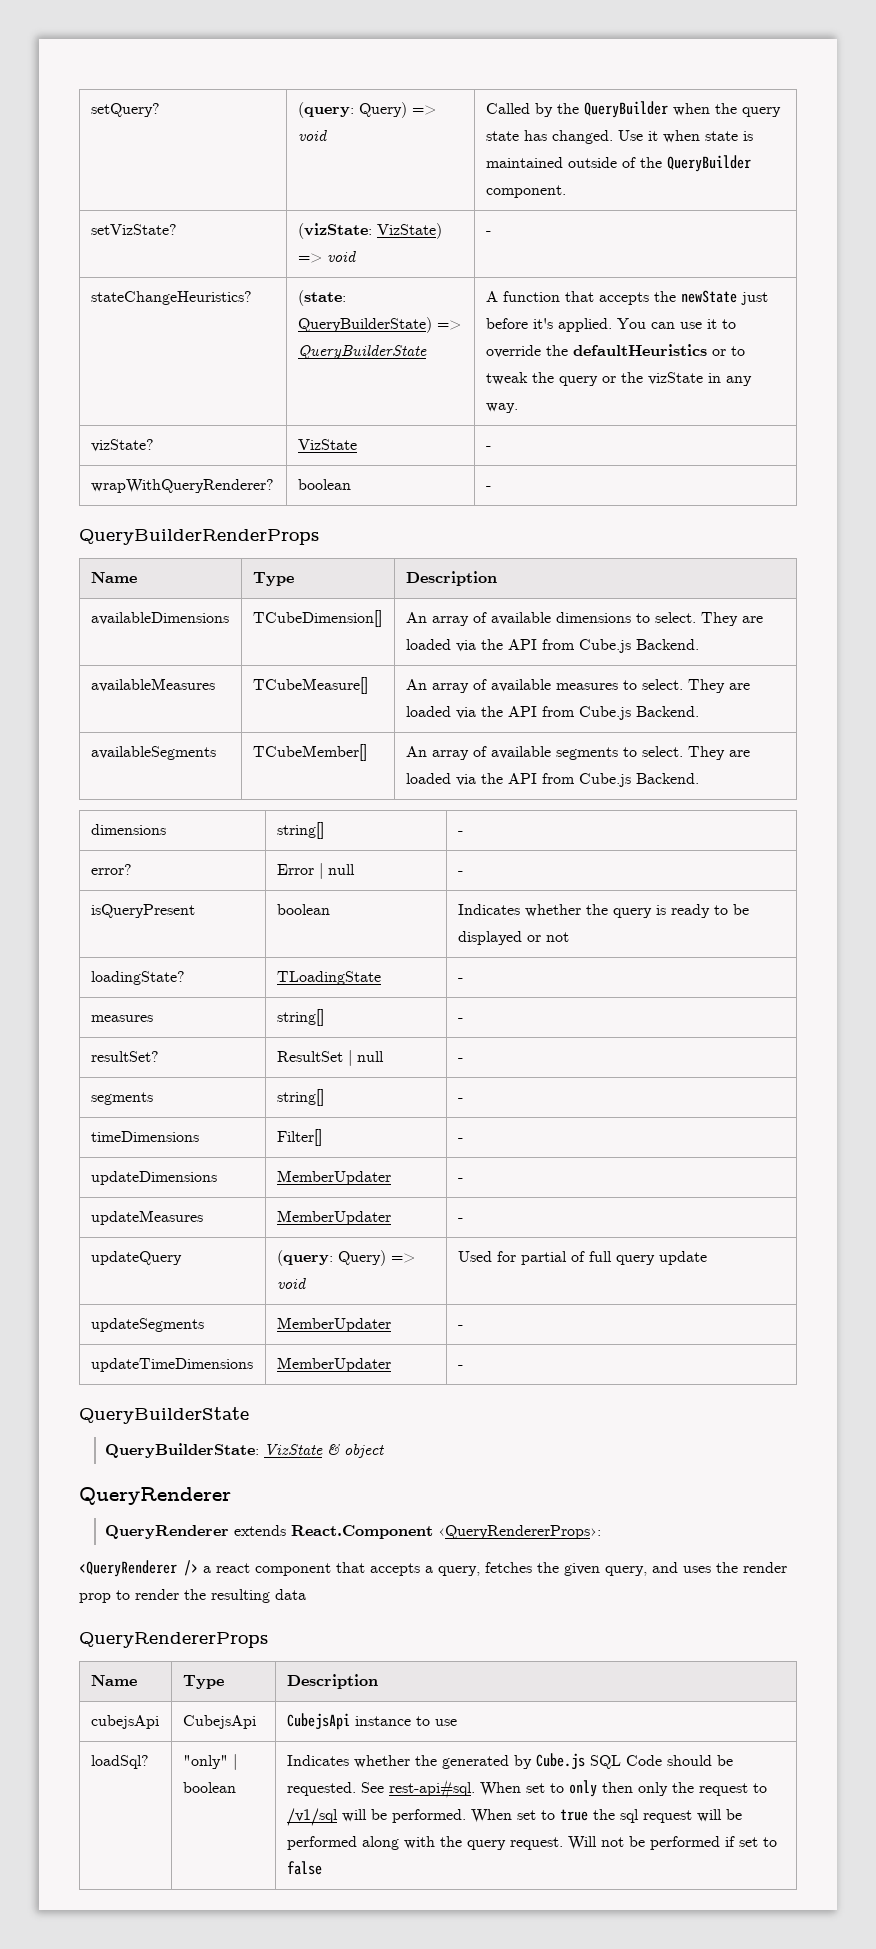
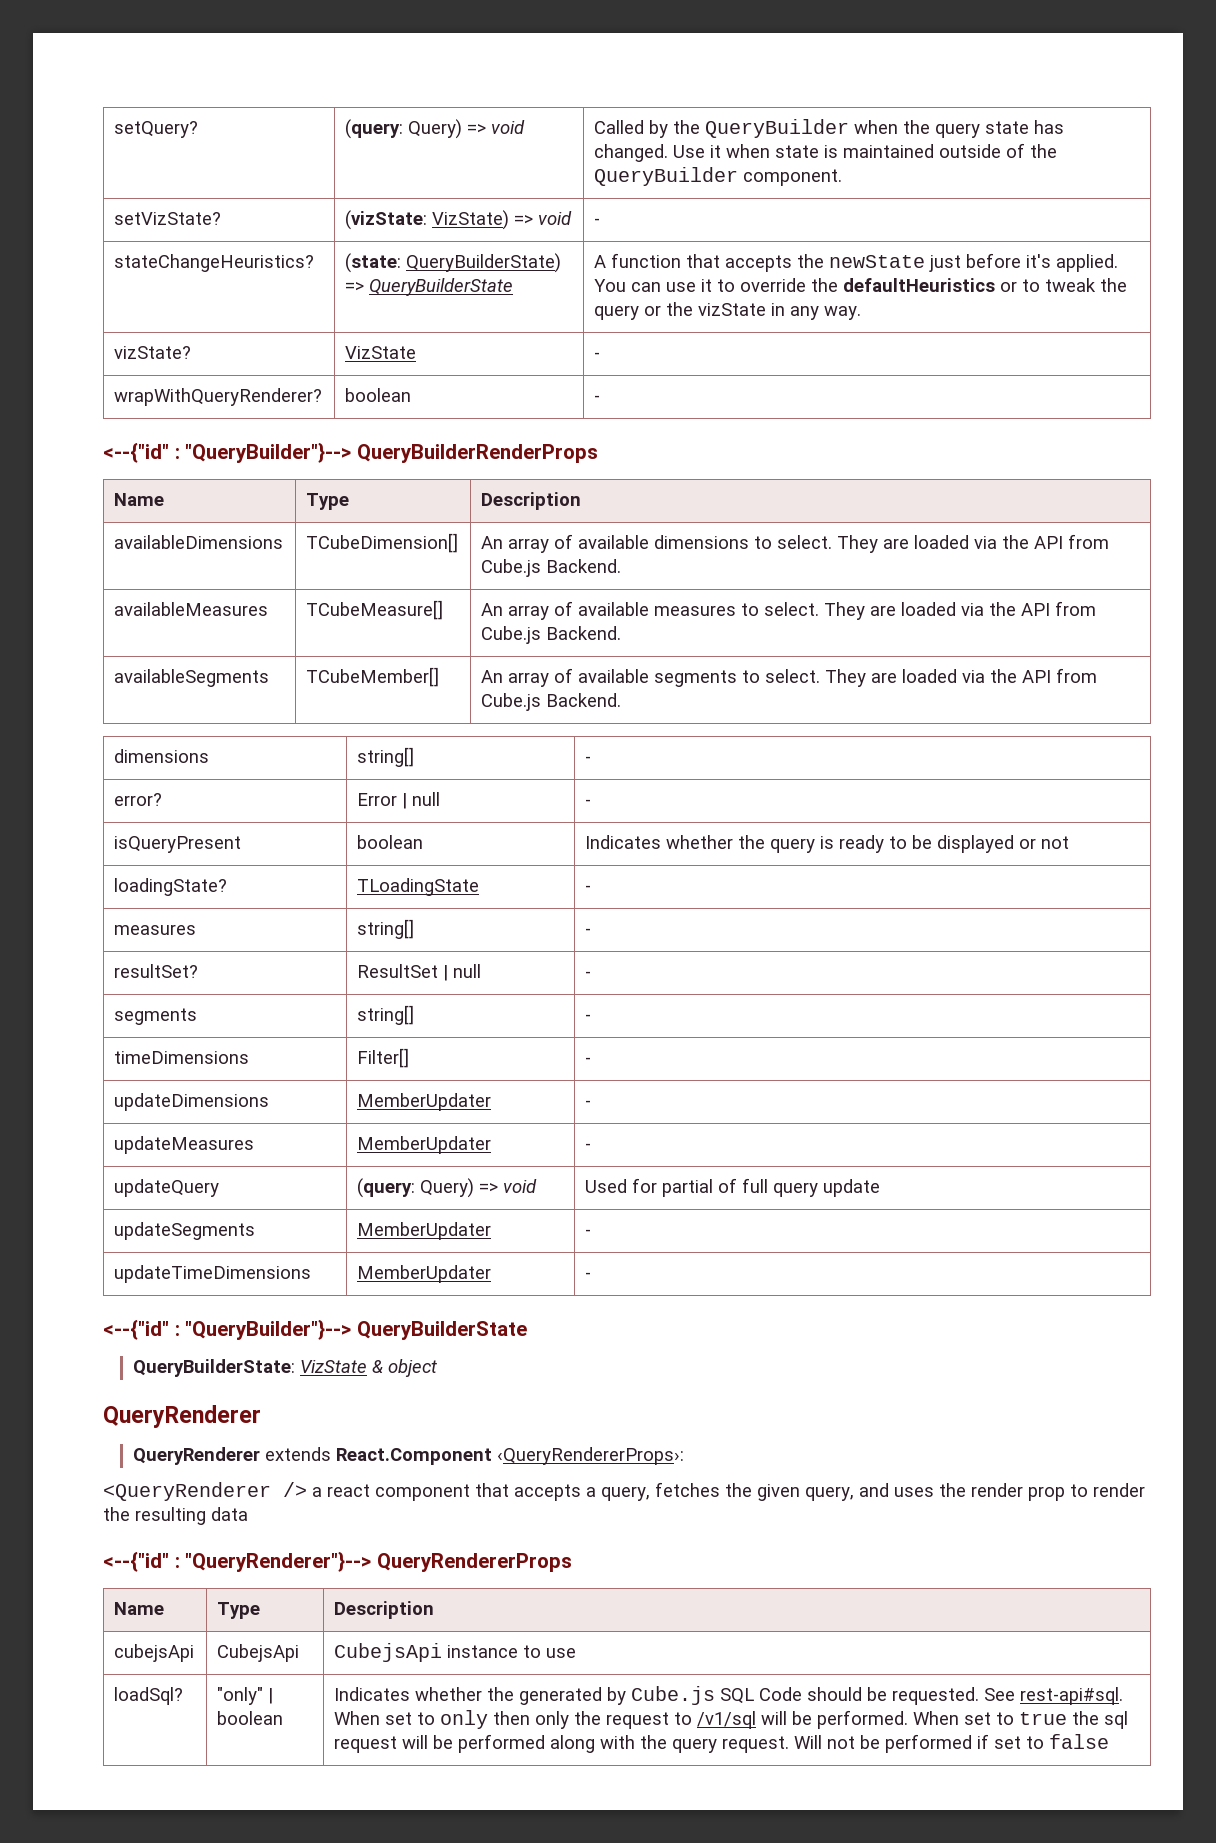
- QueryBuilderRenderProps
+ <--{"id" : "QueryBuilder"}--> QueryBuilderRenderProps
  updateTimeDimensions | MemberUpdater | -
- QueryBuilderState
+ <--{"id" : "QueryBuilder"}--> QueryBuilderState
- QueryRendererProps
+ <--{"id" : "QueryRenderer"}--> QueryRendererProps

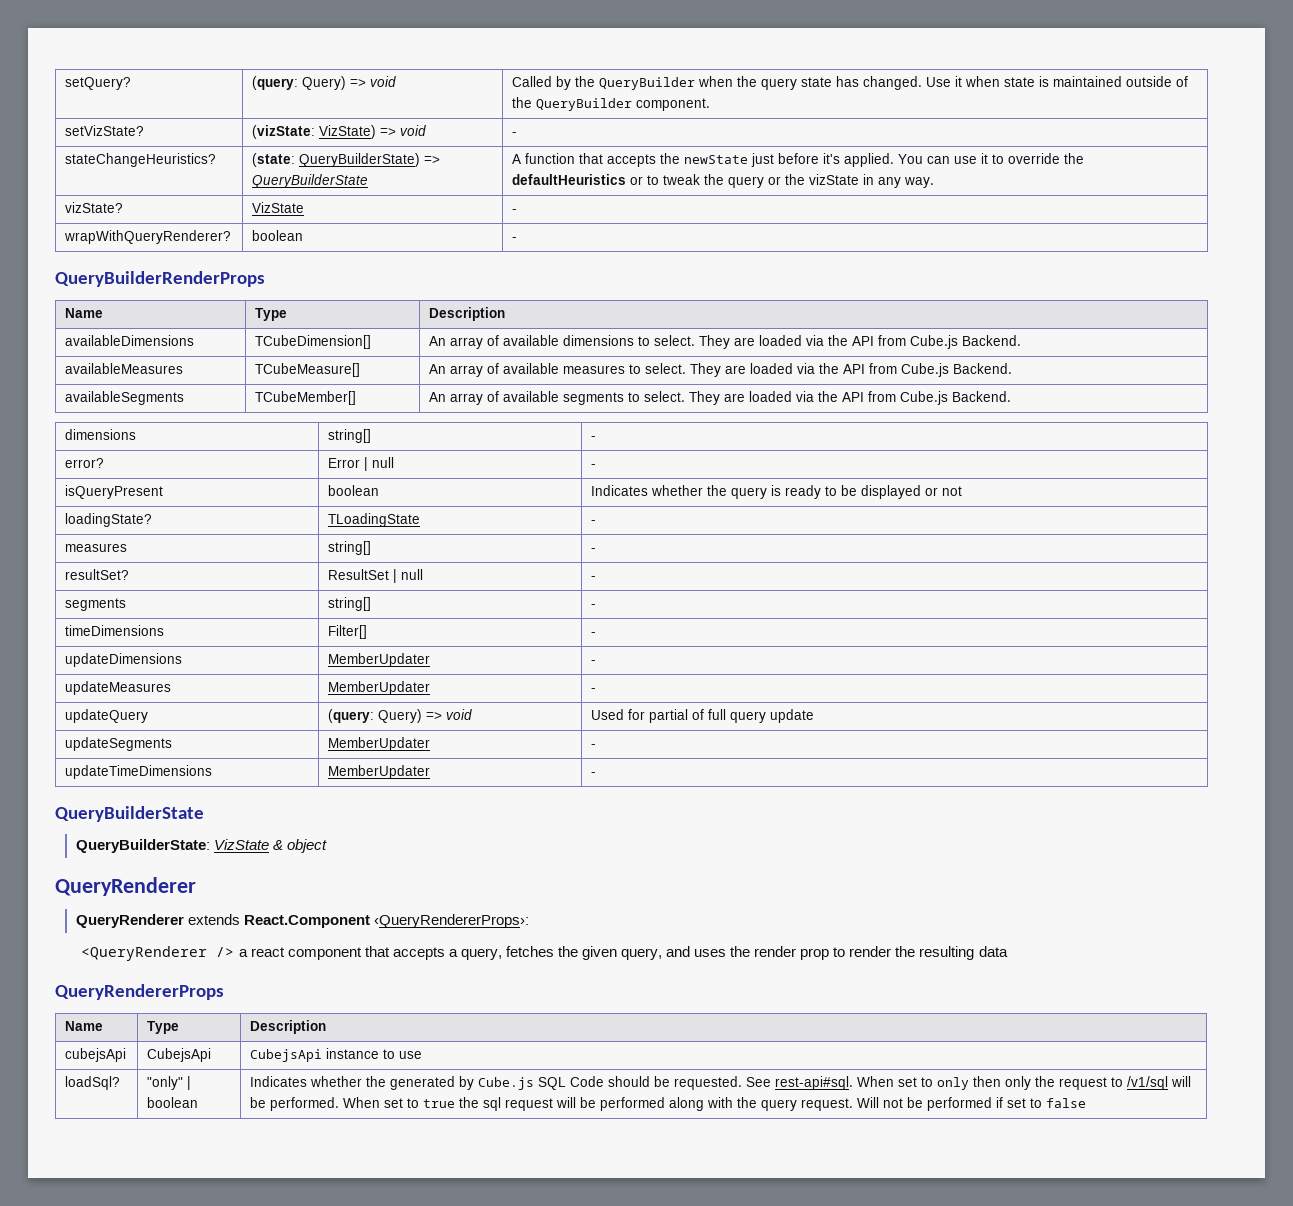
- <--{"id" : "QueryBuilder"}--> QueryBuilderRenderProps
+ QueryBuilderRenderProps
  updateTimeDimensions | MemberUpdater | -
- <--{"id" : "QueryBuilder"}--> QueryBuilderState
+ QueryBuilderState
- <--{"id" : "QueryRenderer"}--> QueryRendererProps
+ QueryRendererProps

